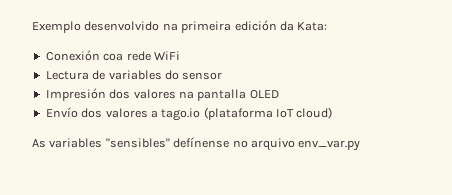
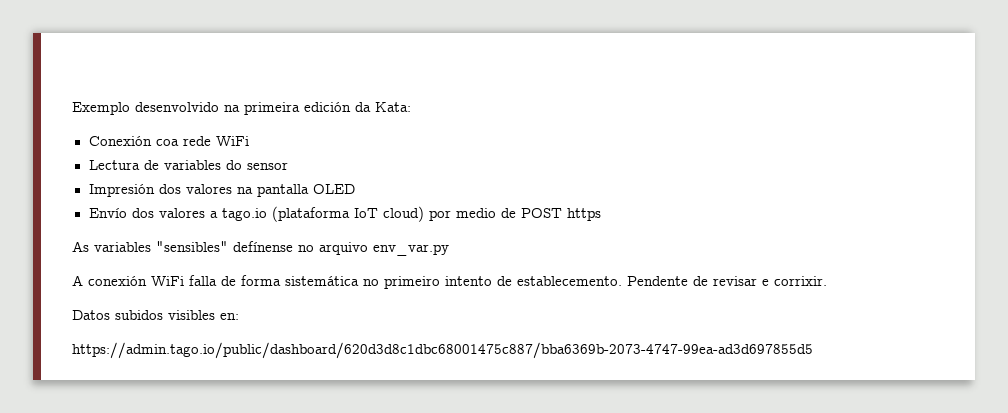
- Envío dos valores a tago.io (plataforma IoT cloud)
+ Envío dos valores a tago.io (plataforma IoT cloud) por medio de POST https
+ A conexión WiFi falla de forma sistemática no primeiro intento de establecemento. Pendente de revisar e corrixir.
+ Datos subidos visibles en:
+ https://admin.tago.io/public/dashboard/620d3d8c1dbc68001475c887/bba6369b-2073-4747-99ea-ad3d697855d5

